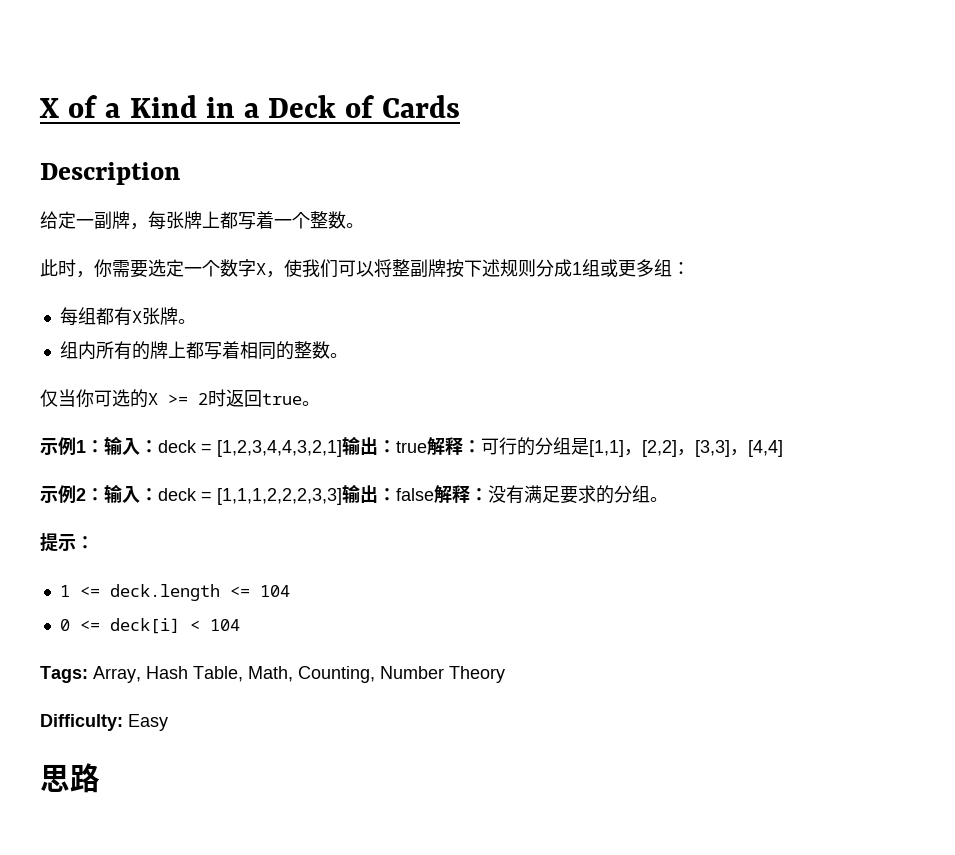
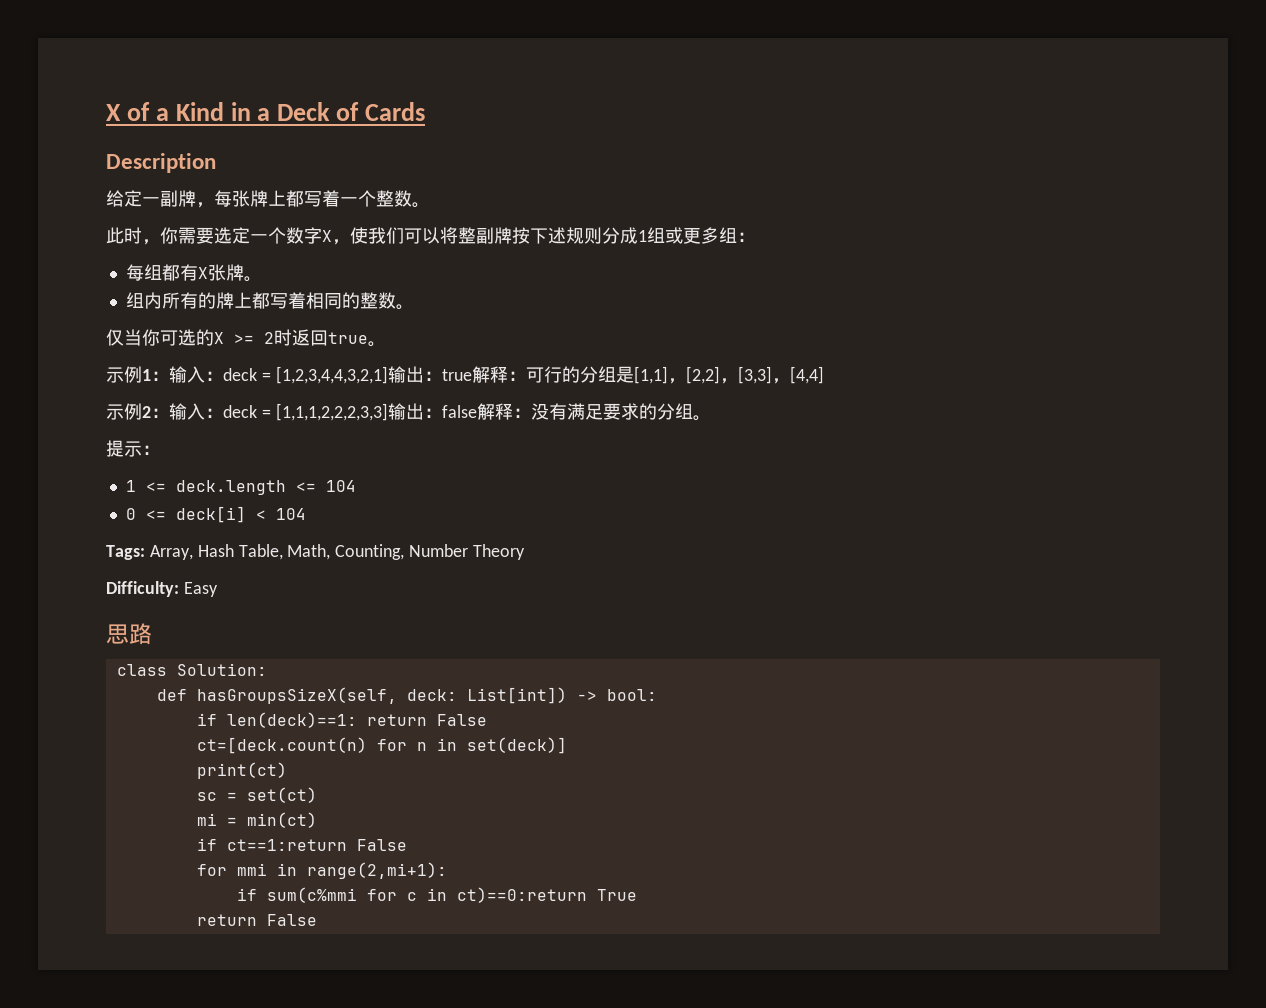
+ class Solution:
+ def hasGroupsSizeX(self, deck: List[int]) -> bool:
+ if len(deck)==1: return False
+ ct=[deck.count(n) for n in set(deck)]
+ print(ct)
+ sc = set(ct)
+ mi = min(ct)
+ if ct==1:return False
+ for mmi in range(2,mi+1):
+ if sum(c%mmi for c in ct)==0:return True
+ return False

